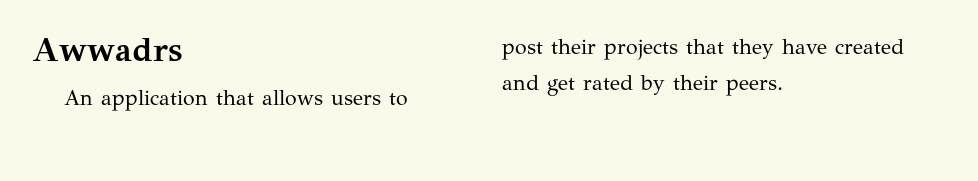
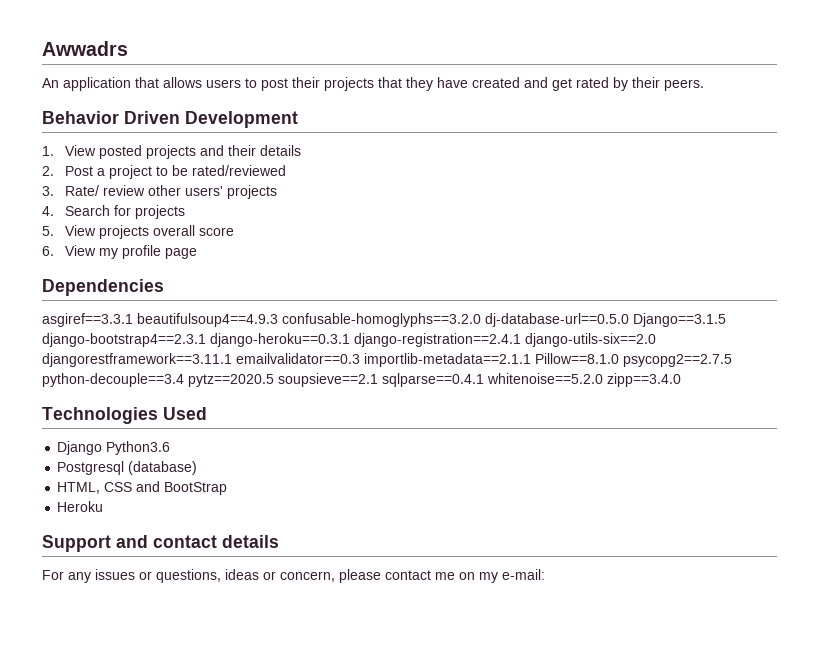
+ Behavior Driven Development
+ 1. View posted projects and their details
+ 2. Post a project to be rated/reviewed
+ 3. Rate/ review other users' projects
+ 4. Search for projects
+ 5. View projects overall score
+ 6. View my profile page
+ Dependencies
+ asgiref==3.3.1 beautifulsoup4==4.9.3 confusable-homoglyphs==3.2.0 dj-database-url==0.5.0 Django==3.1.5 django-bootstrap4==2.3.1 django-heroku==0.3.1 django-registration==2.4.1 django-utils-six==2.0 djangorestframework==3.11.1 emailvalidator==0.3 importlib-metadata==2.1.1 Pillow==8.1.0 psycopg2==2.7.5 python-decouple==3.4 pytz==2020.5 soupsieve==2.1 sqlparse==0.4.1 whitenoise==5.2.0 zipp==3.4.0
+ Technologies Used
+ Django Python3.6
+ Postgresql (database)
+ HTML, CSS and BootStrap
+ Heroku
+ Support and contact details
+ For any issues or questions, ideas or concern, please contact me on my e-mail:

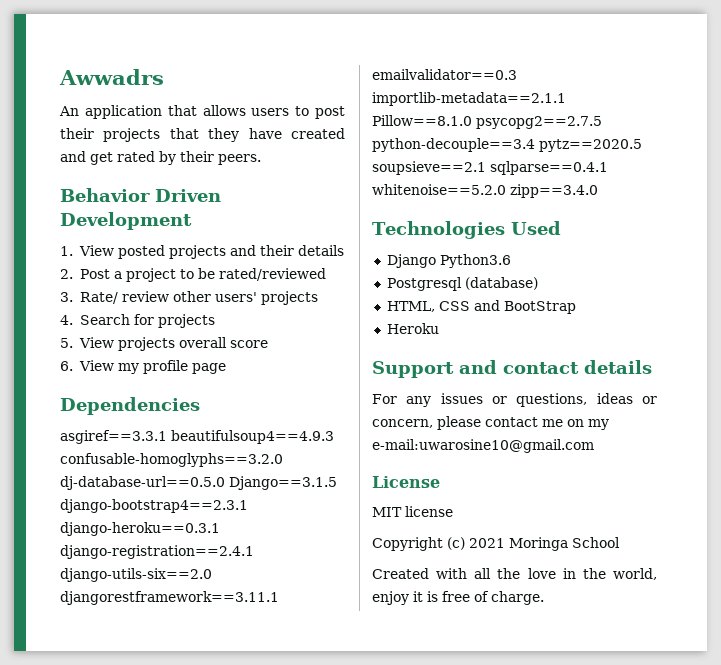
- For any issues or questions, ideas or concern, please contact me on my e-mail:
+ For any issues or questions, ideas or concern, please contact me on my e-mail:uwarosine10@gmail.com
+ License
+ MIT license
+ Copyright (c) 2021 Moringa School
+ Created with all the love in the world, enjoy it is free of charge.

